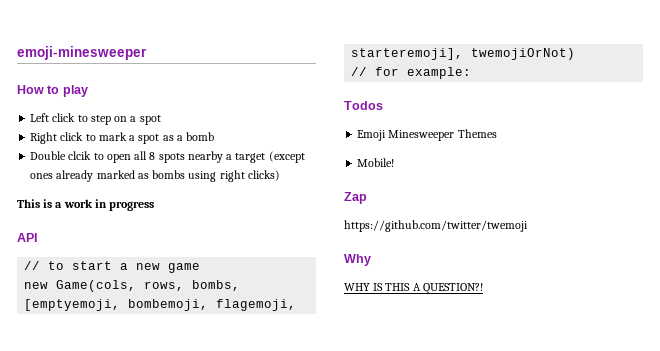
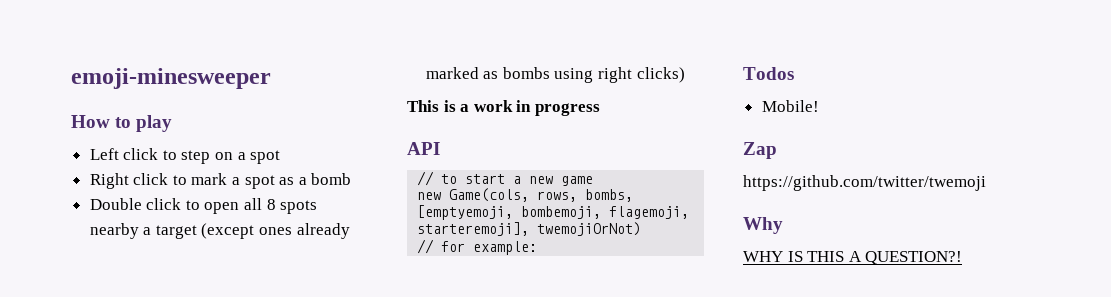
- Double clcik to open all 8 spots nearby a target (except ones already marked as bombs using right clicks)
+ Double click to open all 8 spots nearby a target (except ones already marked as bombs using right clicks)
- Emoji Minesweeper Themes

